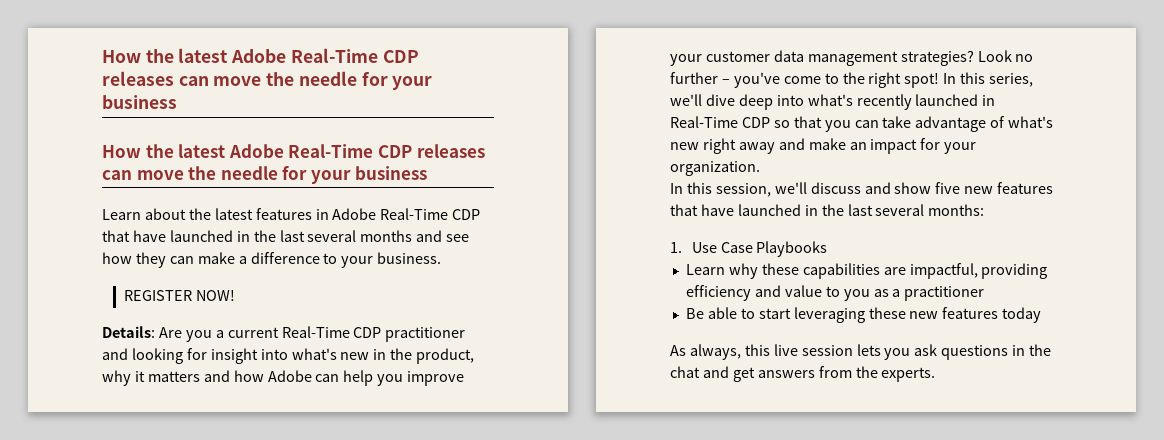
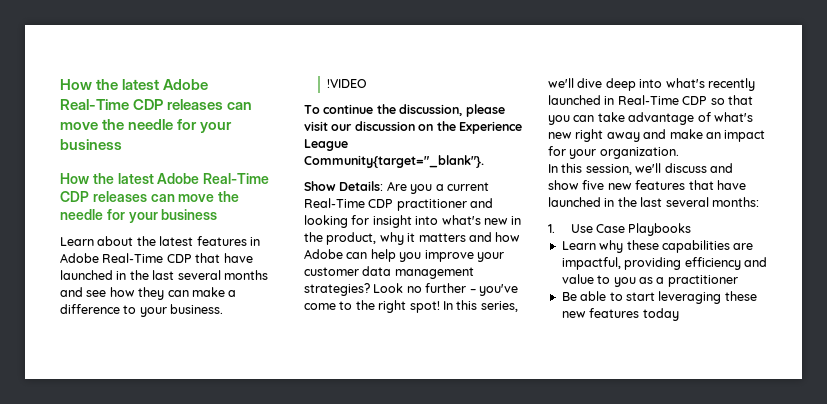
- REGISTER NOW!
- Details: Are you a current Real-Time CDP practitioner and looking for insight into what's new in the product, why it matters and how Adobe can help you improve your customer data management strategies?
+ !VIDEO
+ To continue the discussion, please visit our discussion on the Experience League Community{target="_blank"}.
+ Show Details: Are you a current Real-Time CDP practitioner and looking for insight into what's new in the product, why it matters and how Adobe can help you improve your customer data management strategies?
- As always, this live session lets you ask questions in the chat and get answers from the experts.

